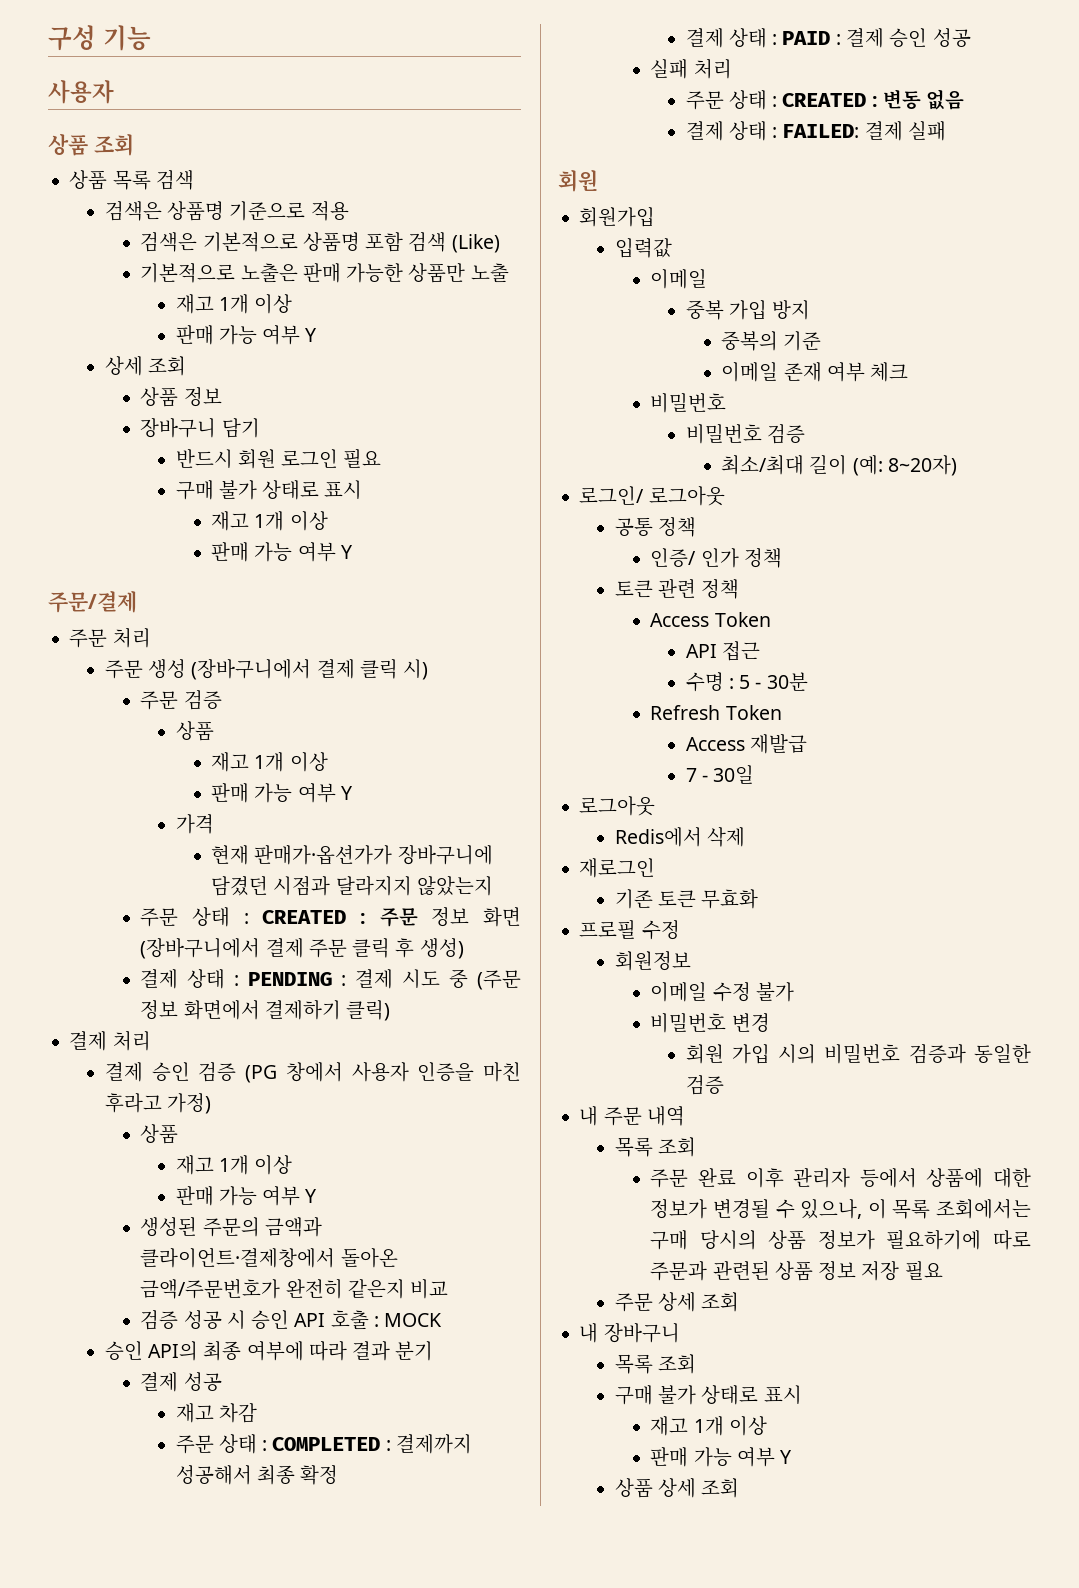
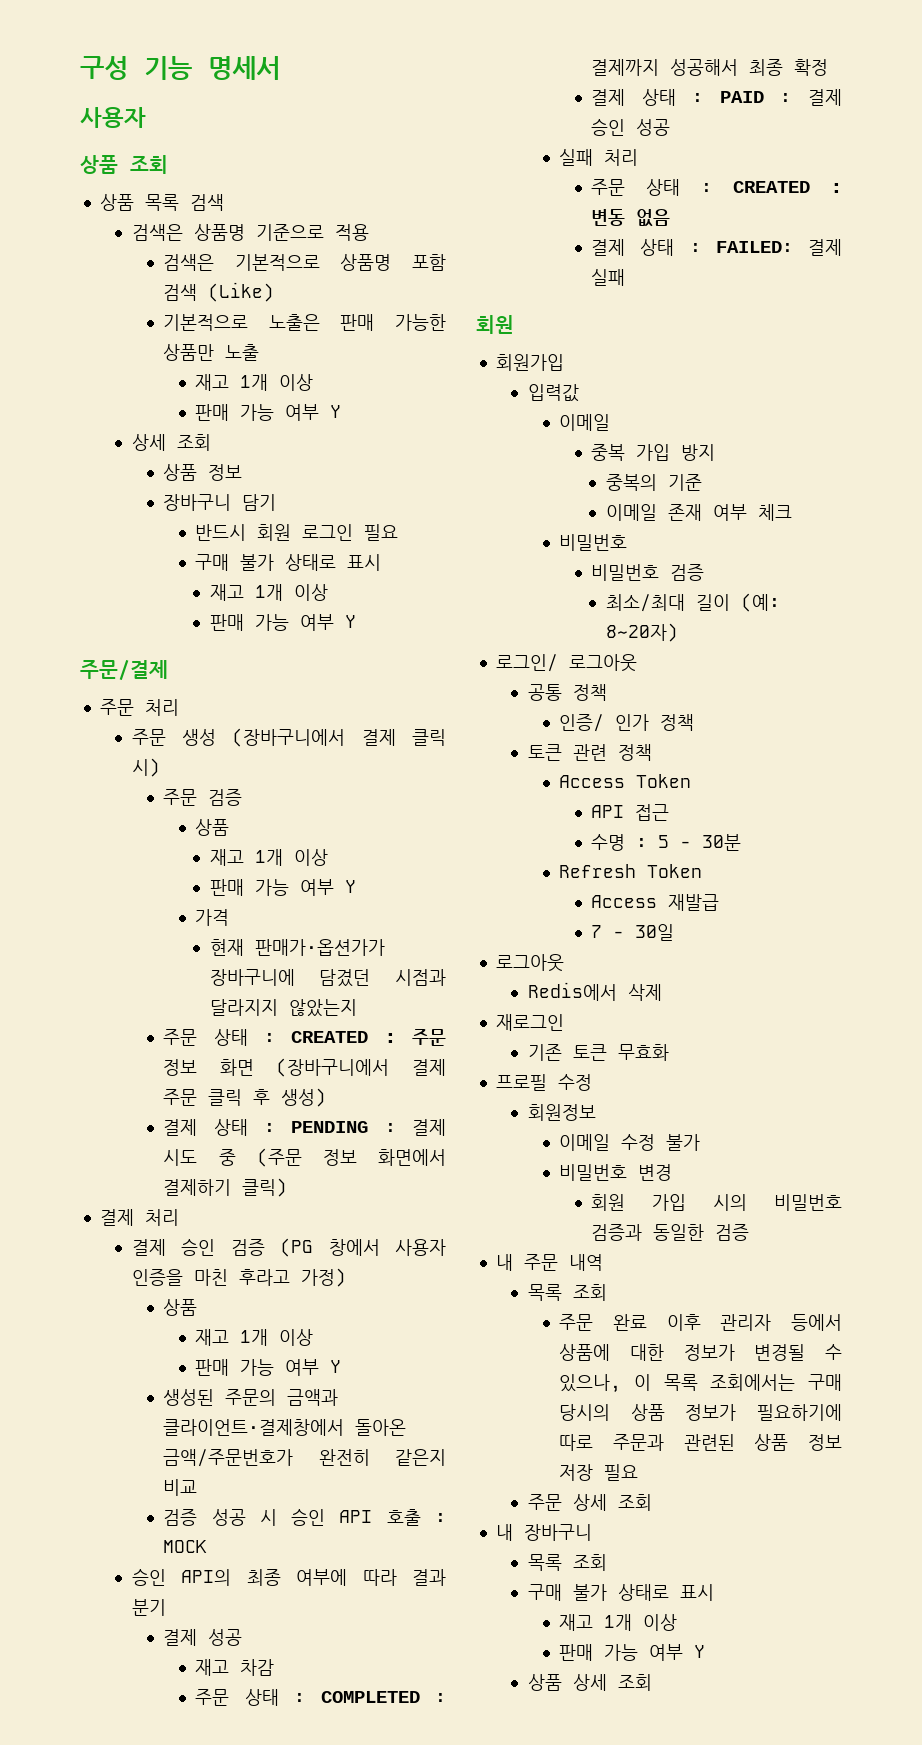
- 구성 기능
+ 구성 기능 명세서

